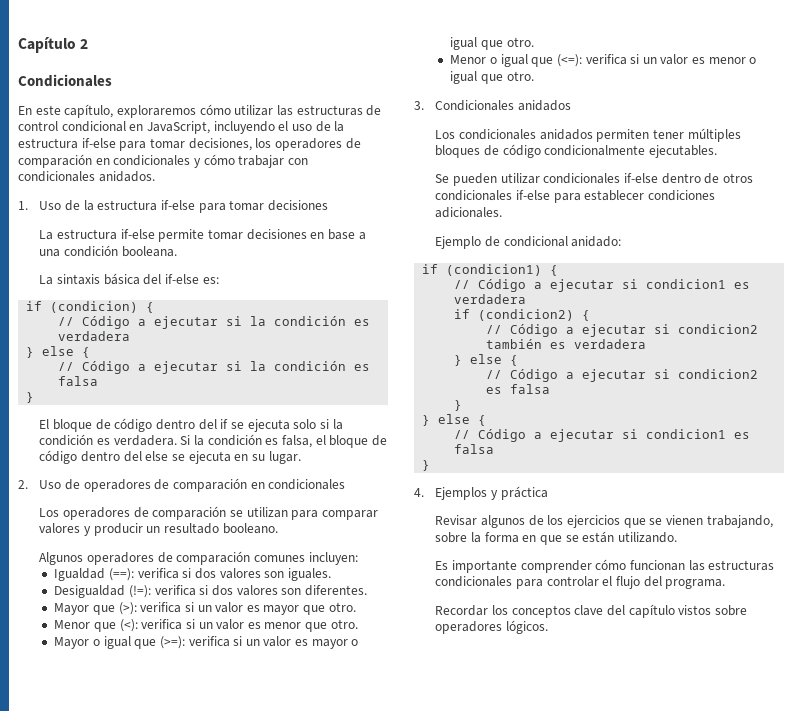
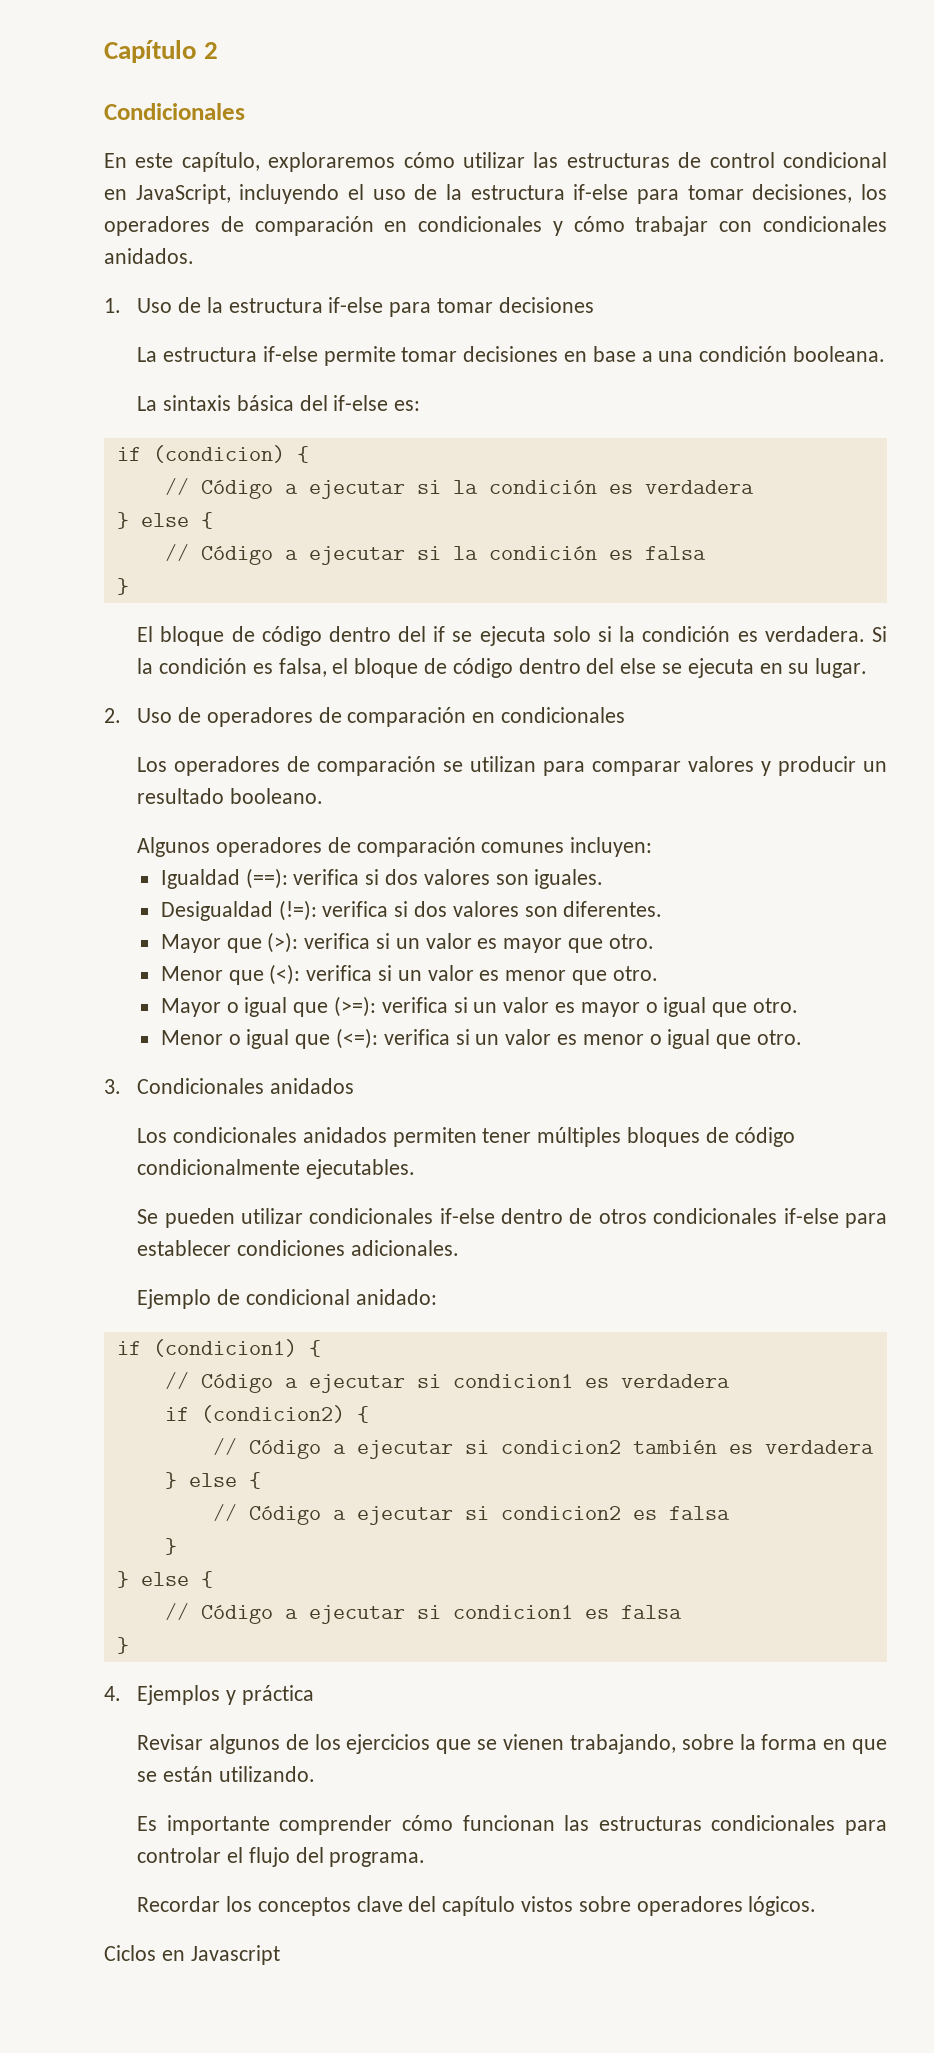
+ Ciclos en Javascript

